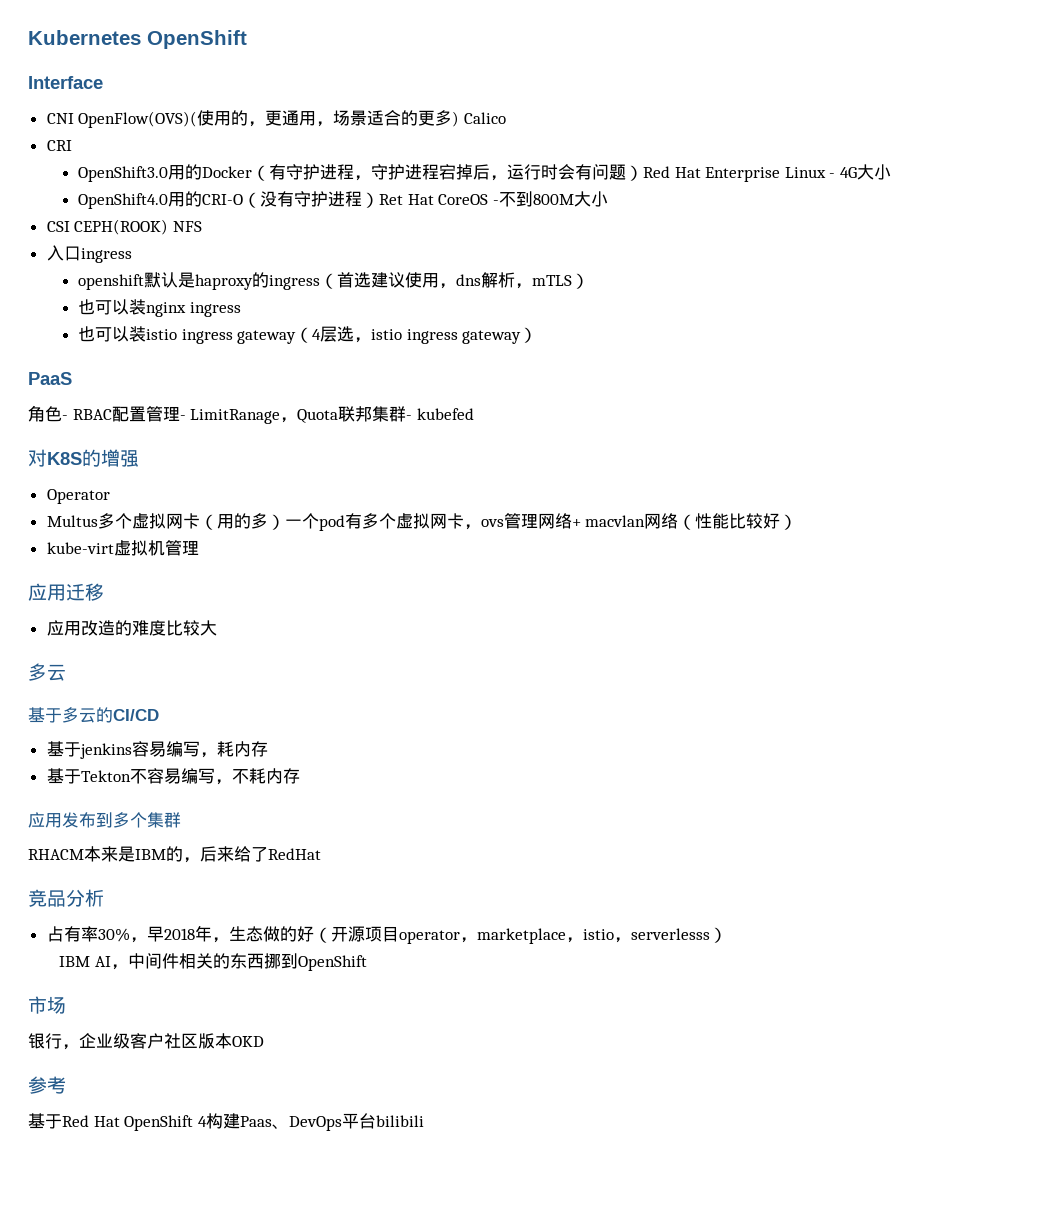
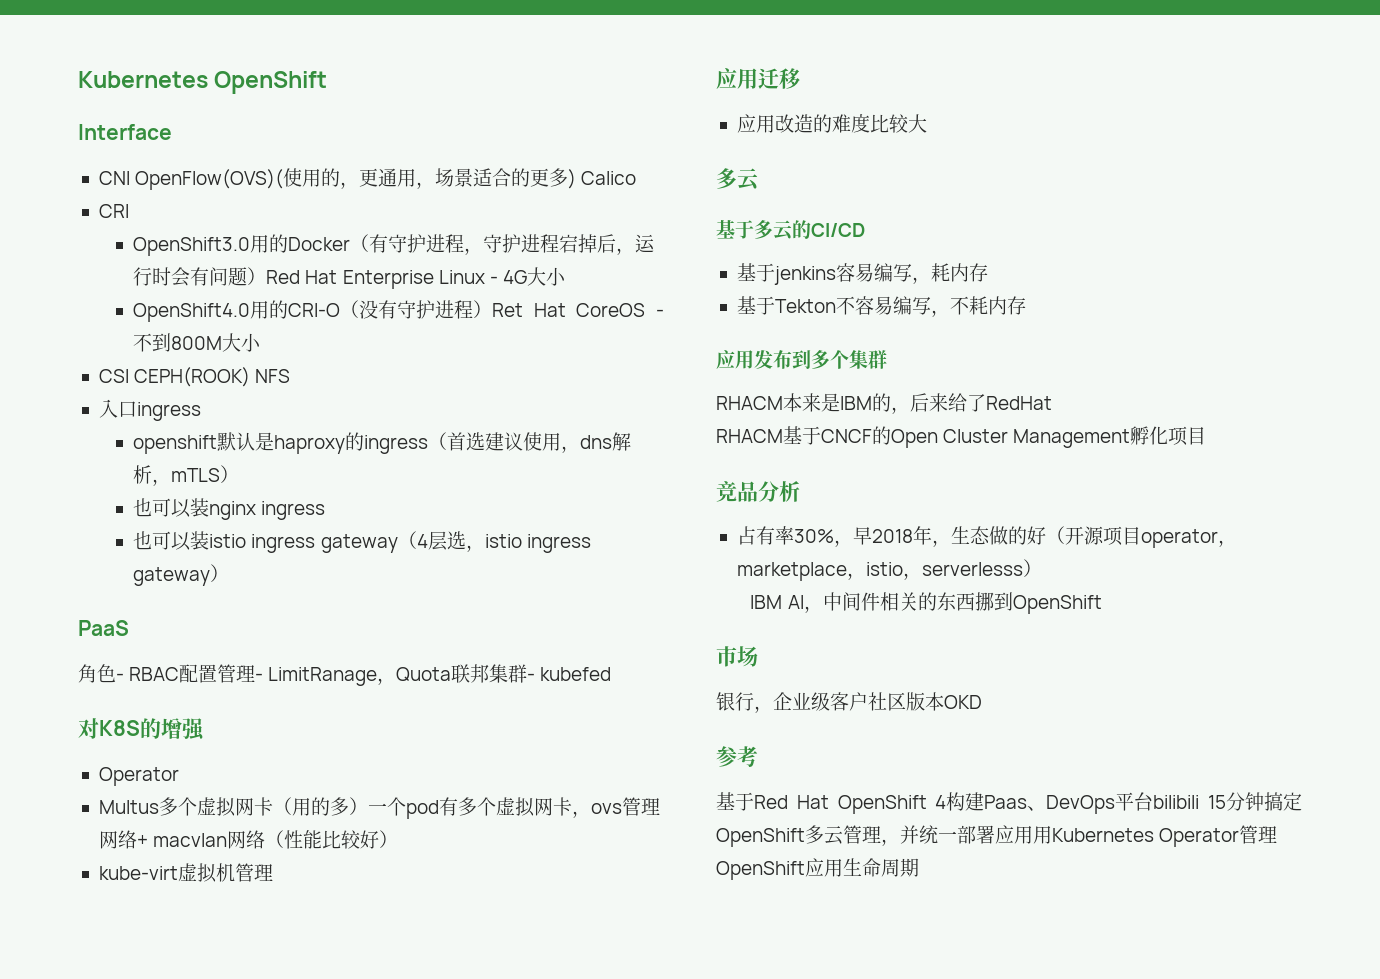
+ RHACM基于CNCF的Open Cluster Management孵化项目
- 基于Red Hat OpenShift 4构建Paas、DevOps平台bilibili
+ 基于Red Hat OpenShift 4构建Paas、DevOps平台bilibili 15分钟搞定OpenShift多云管理，并统一部署应用用Kubernetes Operator管理OpenShift应用生命周期

